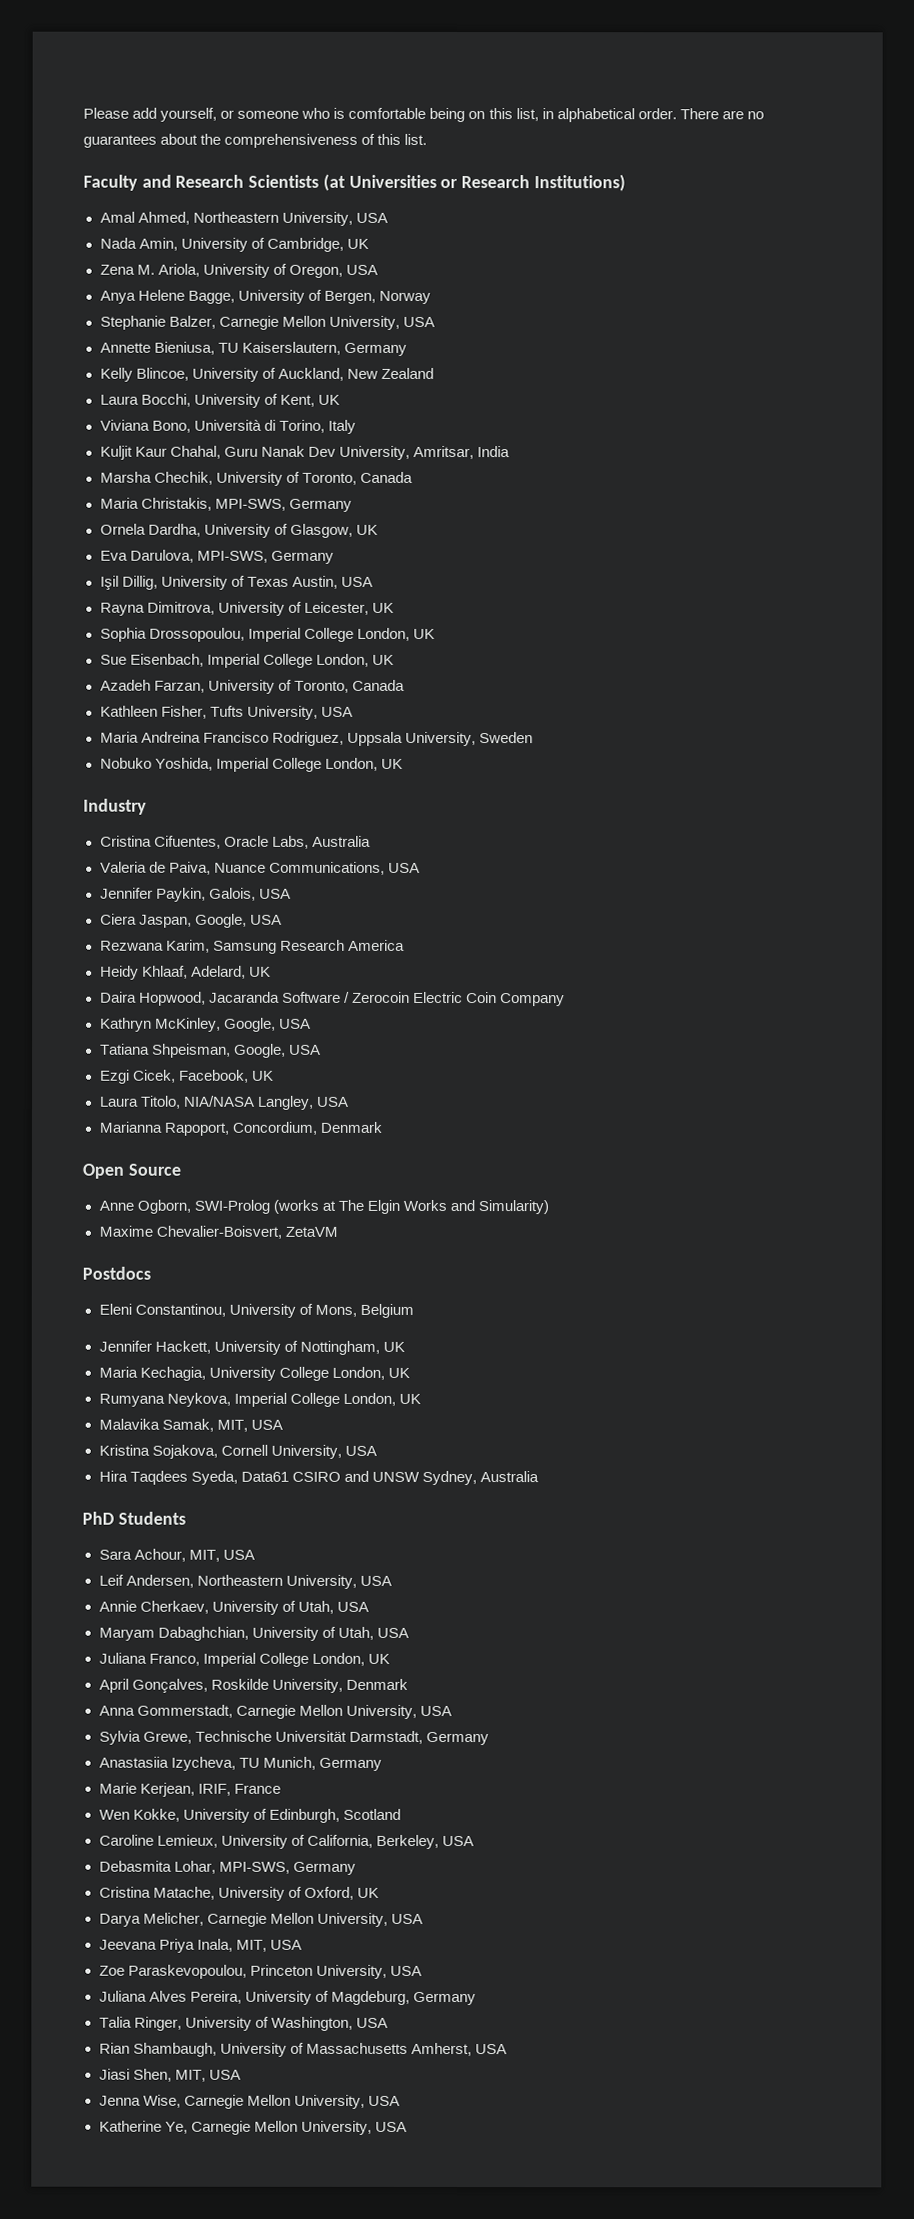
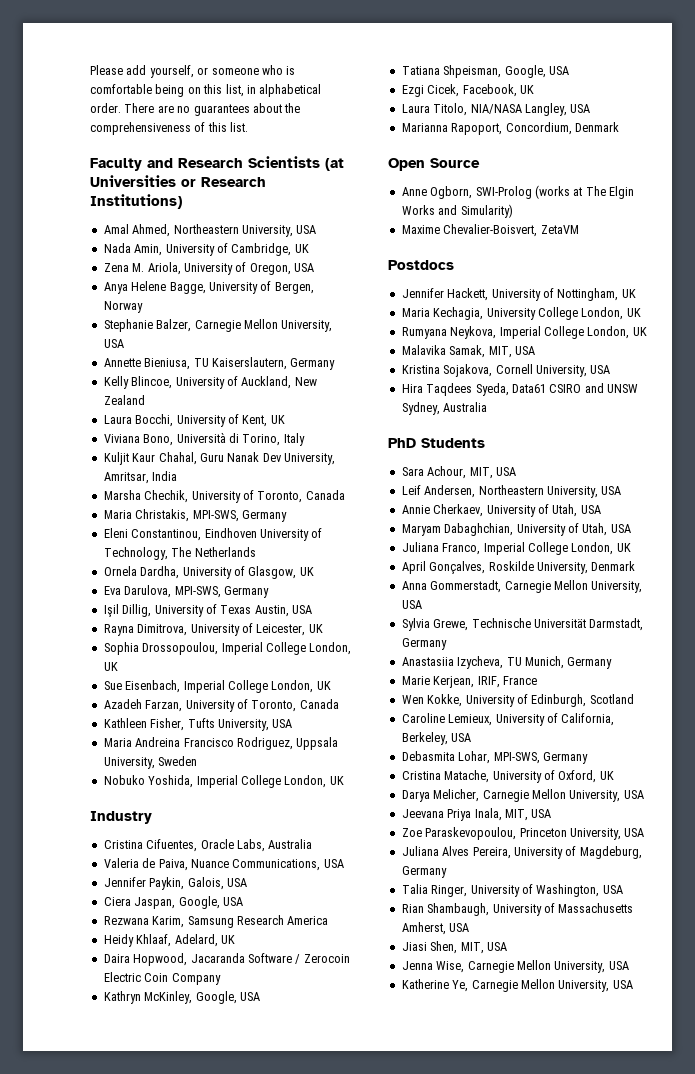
+ Eleni Constantinou, Eindhoven University of Technology, The Netherlands
- Eleni Constantinou, University of Mons, Belgium

